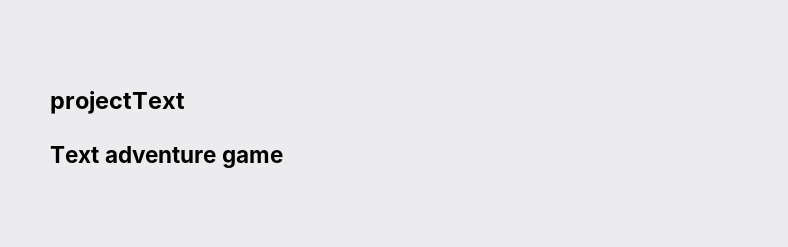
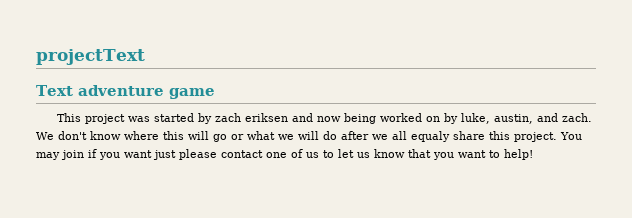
+ This project was started by zach eriksen and now being worked on by luke, austin, and zach. We don't know where this will go or what we will do after we all equaly share this project. You may join if you want just please contact one of us to let us know that you want to help!

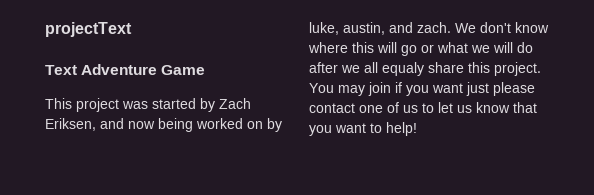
- Text adventure game
+ Text Adventure Game
- This project was started by zach eriksen and now being worked on by luke, austin, and zach.
+ This project was started by Zach Eriksen, and now being worked on by luke, austin, and zach.

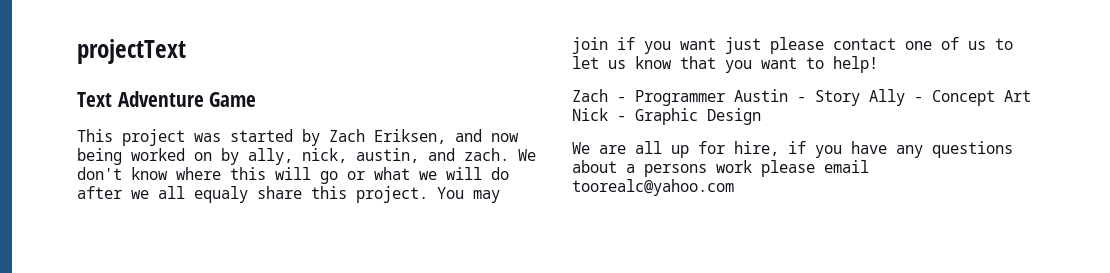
- This project was started by Zach Eriksen, and now being worked on by luke, austin, and zach.
+ This project was started by Zach Eriksen, and now being worked on by ally, nick, austin, and zach.
+ Zach - Programmer Austin - Story Ally - Concept Art Nick - Graphic Design
+ We are all up for hire, if you have any questions about a persons work please email toorealc@yahoo.com

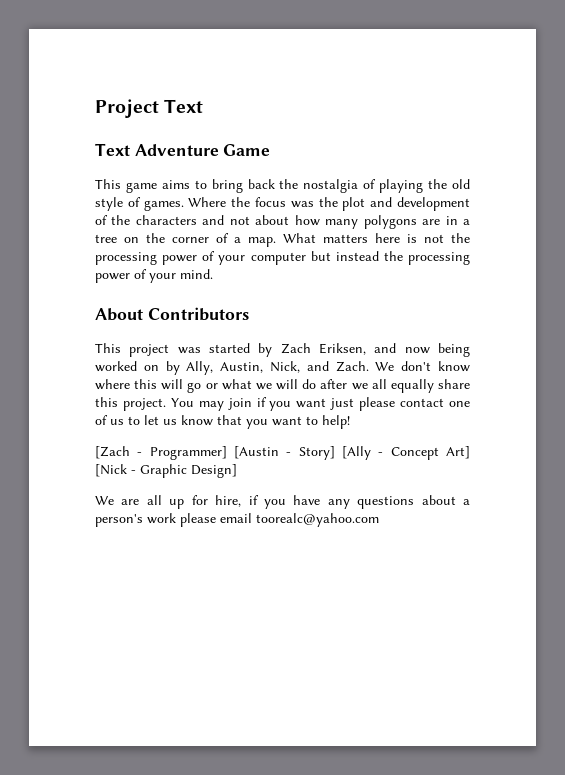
- projectText
+ Project Text
+ This game aims to bring back the nostalgia of playing the old style of games. Where the focus was the plot and development of the characters and not about how many polygons are in a tree on the corner of a map. What matters here is not the processing power of your computer but instead the processing power of your mind.
+ About Contributors
- This project was started by Zach Eriksen, and now being worked on by ally, nick, austin, and zach.
+ This project was started by Zach Eriksen, and now being worked on by Ally, Austin, Nick, and Zach.
- We don't know where this will go or what we will do after we all equaly share this project.
+ We don't know where this will go or what we will do after we all equally share this project.
- Zach - Programmer Austin - Story Ally - Concept Art Nick - Graphic Design
+ [Zach - Programmer] [Austin - Story] [Ally - Concept Art] [Nick - Graphic Design]
- We are all up for hire, if you have any questions about a persons work please email toorealc@yahoo.com
+ We are all up for hire, if you have any questions about a person's work please email toorealc@yahoo.com

